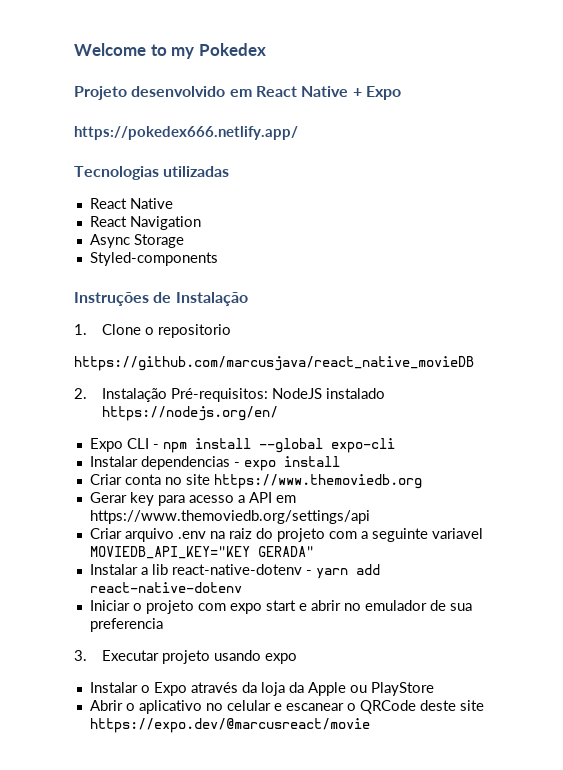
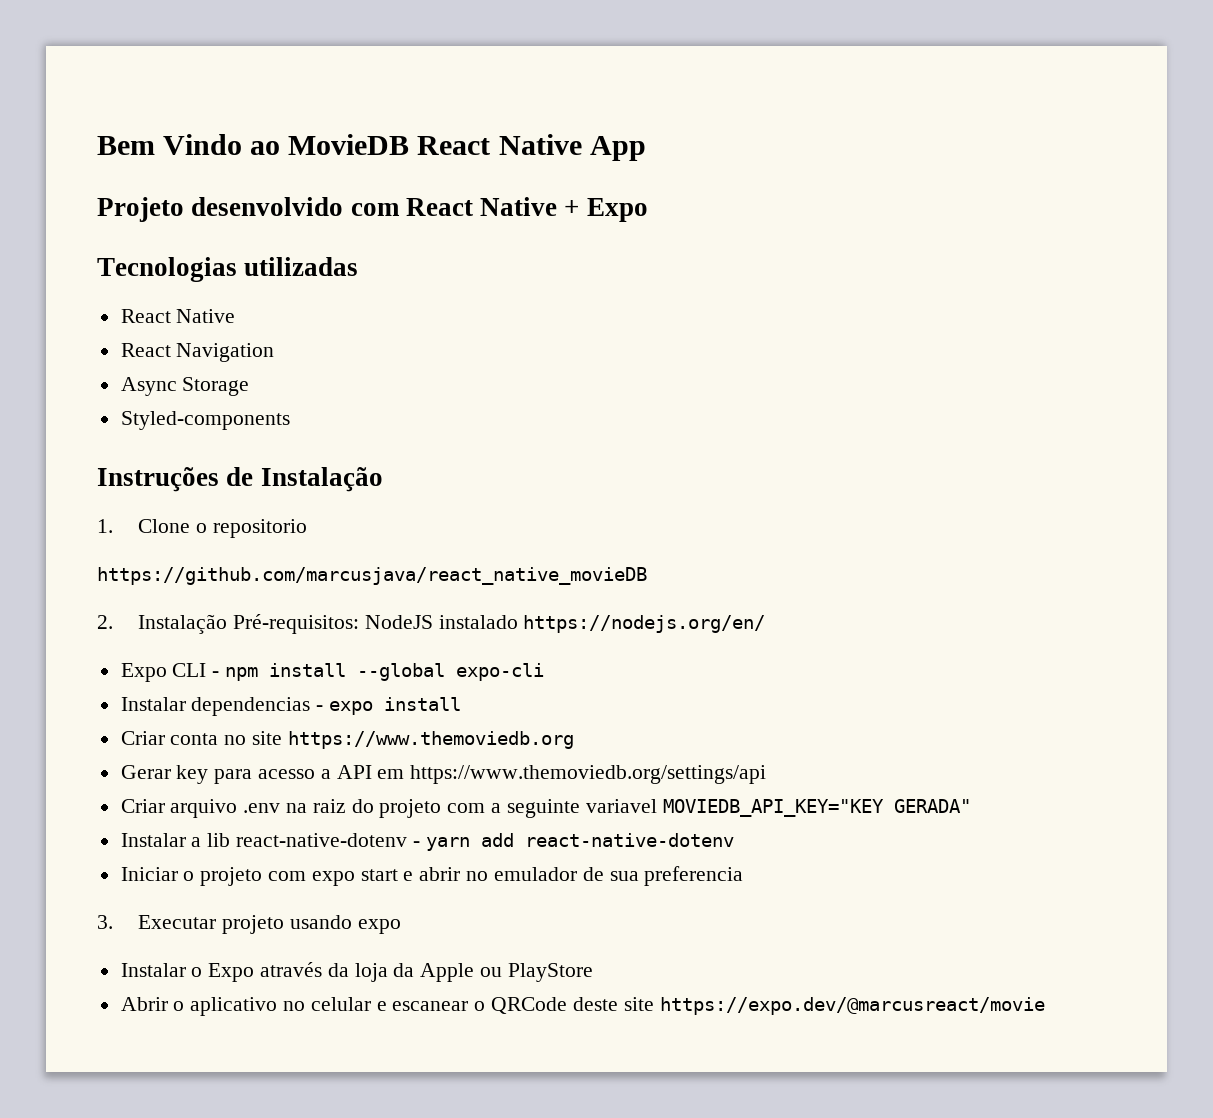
- Welcome to my Pokedex
+ Bem Vindo ao MovieDB React Native App
- Projeto desenvolvido em React Native + Expo
+ Projeto desenvolvido com React Native + Expo
- https://pokedex666.netlify.app/

